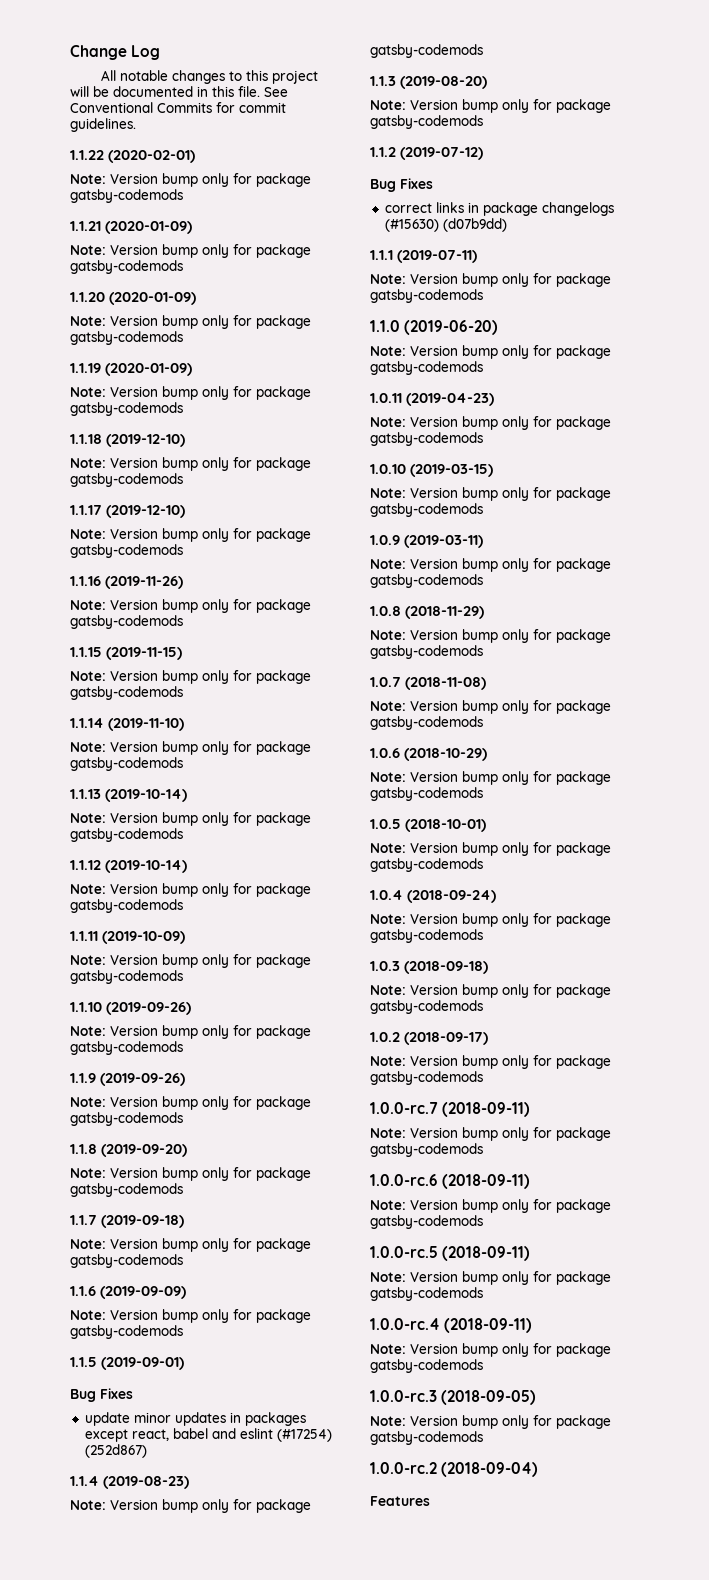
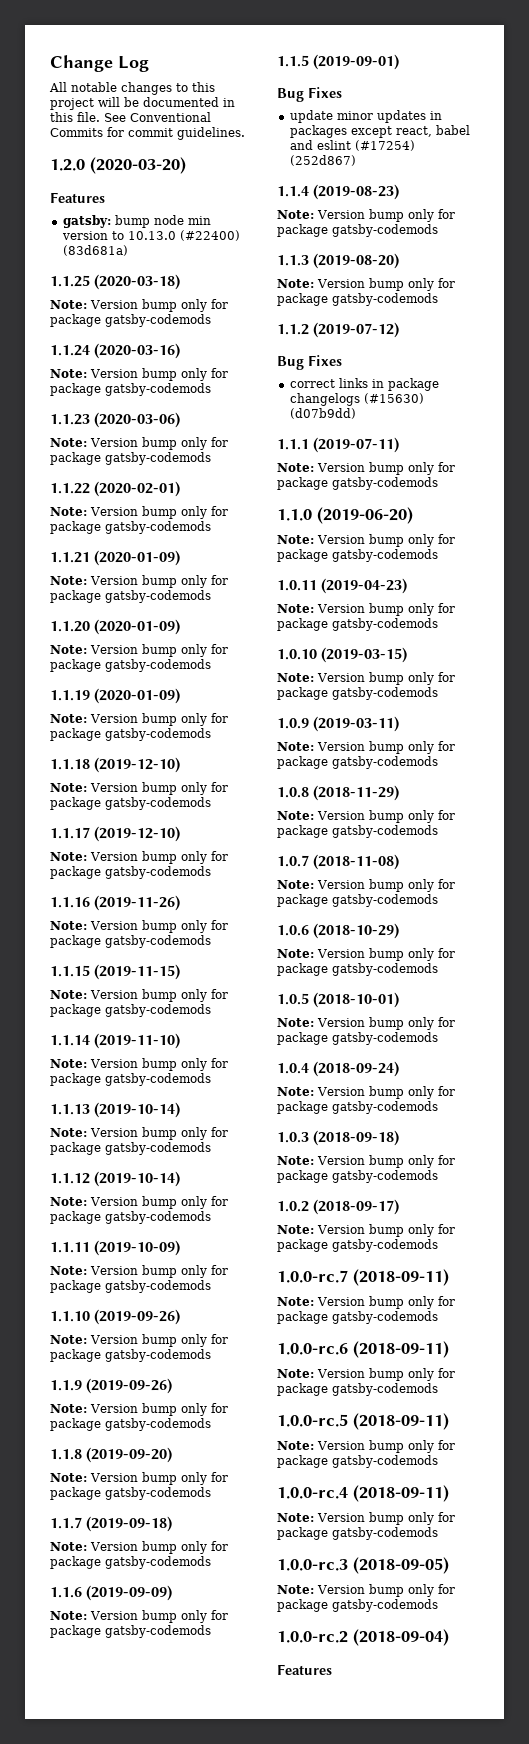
+ 1.2.0 (2020-03-20)
+ Features
+ gatsby: bump node min version to 10.13.0 (#22400) (83d681a)
+ 1.1.25 (2020-03-18)
+ Note: Version bump only for package gatsby-codemods
+ 1.1.24 (2020-03-16)
+ Note: Version bump only for package gatsby-codemods
+ 1.1.23 (2020-03-06)
+ Note: Version bump only for package gatsby-codemods

